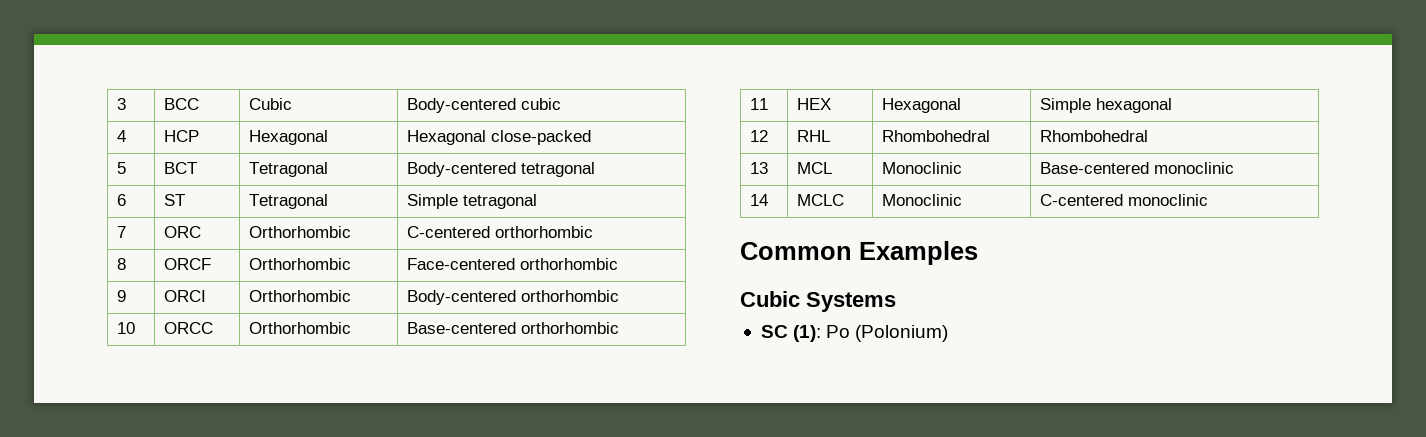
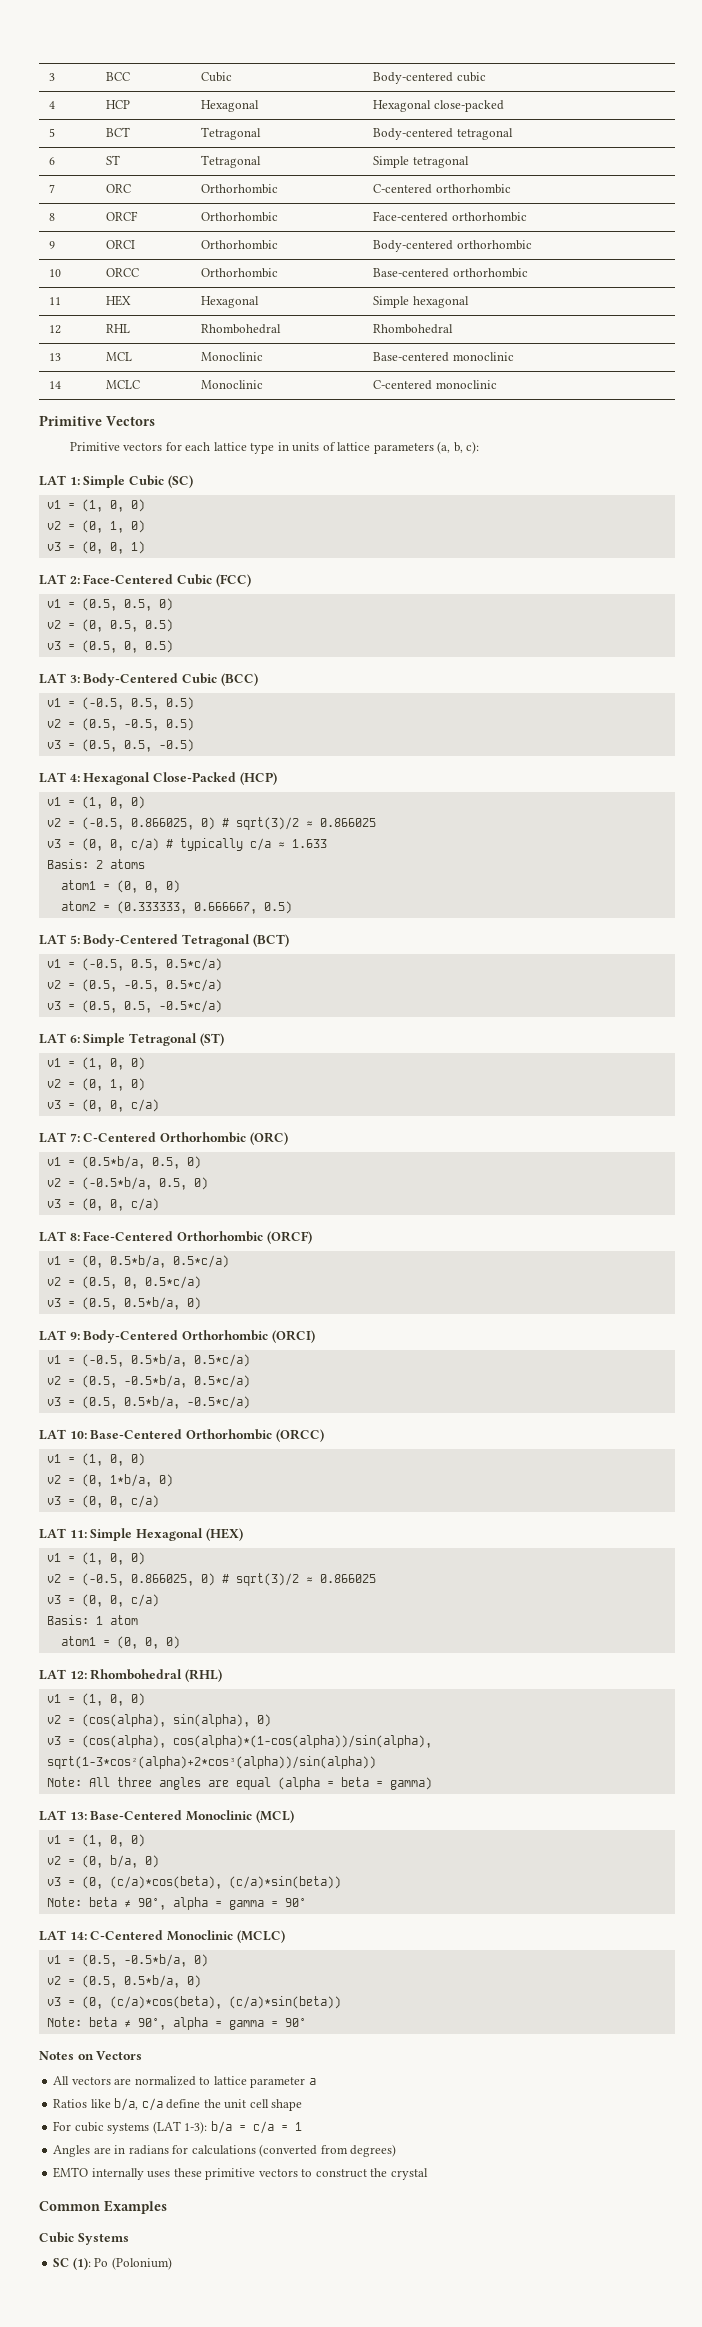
+ Primitive Vectors
+ Primitive vectors for each lattice type in units of lattice parameters (a, b, c):
+ LAT 1: Simple Cubic (SC)
+ v1 = (1, 0, 0)
+ v2 = (0, 1, 0)
+ v3 = (0, 0, 1)
+ LAT 2: Face-Centered Cubic (FCC)
+ v1 = (0.5, 0.5, 0)
+ v2 = (0, 0.5, 0.5)
+ v3 = (0.5, 0, 0.5)
+ LAT 3: Body-Centered Cubic (BCC)
+ v1 = (-0.5, 0.5, 0.5)
+ v2 = (0.5, -0.5, 0.5)
+ v3 = (0.5, 0.5, -0.5)
+ LAT 4: Hexagonal Close-Packed (HCP)
+ v1 = (1, 0, 0)
+ v2 = (-0.5, 0.866025, 0) # sqrt(3)/2 ≈ 0.866025
+ v3 = (0, 0, c/a) # typically c/a ≈ 1.633
+ Basis: 2 atoms
+ atom1 = (0, 0, 0)
+ atom2 = (0.333333, 0.666667, 0.5)
+ LAT 5: Body-Centered Tetragonal (BCT)
+ v1 = (-0.5, 0.5, 0.5*c/a)
+ v2 = (0.5, -0.5, 0.5*c/a)
+ v3 = (0.5, 0.5, -0.5*c/a)
+ LAT 6: Simple Tetragonal (ST)
+ v1 = (1, 0, 0)
+ v2 = (0, 1, 0)
+ v3 = (0, 0, c/a)
+ LAT 7: C-Centered Orthorhombic (ORC)
+ v1 = (0.5*b/a, 0.5, 0)
+ v2 = (-0.5*b/a, 0.5, 0)
+ v3 = (0, 0, c/a)
+ LAT 8: Face-Centered Orthorhombic (ORCF)
+ v1 = (0, 0.5*b/a, 0.5*c/a)
+ v2 = (0.5, 0, 0.5*c/a)
+ v3 = (0.5, 0.5*b/a, 0)
+ LAT 9: Body-Centered Orthorhombic (ORCI)
+ v1 = (-0.5, 0.5*b/a, 0.5*c/a)
+ v2 = (0.5, -0.5*b/a, 0.5*c/a)
+ v3 = (0.5, 0.5*b/a, -0.5*c/a)
+ LAT 10: Base-Centered Orthorhombic (ORCC)
+ v1 = (1, 0, 0)
+ v2 = (0, 1*b/a, 0)
+ v3 = (0, 0, c/a)
+ LAT 11: Simple Hexagonal (HEX)
+ v1 = (1, 0, 0)
+ v2 = (-0.5, 0.866025, 0) # sqrt(3)/2 ≈ 0.866025
+ v3 = (0, 0, c/a)
+ Basis: 1 atom
+ atom1 = (0, 0, 0)
+ LAT 12: Rhombohedral (RHL)
+ v1 = (1, 0, 0)
+ v2 = (cos(alpha), sin(alpha), 0)
+ v3 = (cos(alpha), cos(alpha)*(1-cos(alpha))/sin(alpha), sqrt(1-3*cos²(alpha)+2*cos³(alpha))/sin(alpha))
+ Note: All three angles are equal (alpha = beta = gamma)
+ LAT 13: Base-Centered Monoclinic (MCL)
+ v1 = (1, 0, 0)
+ v2 = (0, b/a, 0)
+ v3 = (0, (c/a)*cos(beta), (c/a)*sin(beta))
+ Note: beta ≠ 90°, alpha = gamma = 90°
+ LAT 14: C-Centered Monoclinic (MCLC)
+ v1 = (0.5, -0.5*b/a, 0)
+ v2 = (0.5, 0.5*b/a, 0)
+ v3 = (0, (c/a)*cos(beta), (c/a)*sin(beta))
+ Note: beta ≠ 90°, alpha = gamma = 90°
+ Notes on Vectors
+ All vectors are normalized to lattice parameter a
+ Ratios like b/a, c/a define the unit cell shape
+ For cubic systems (LAT 1-3): b/a = c/a = 1
+ Angles are in radians for calculations (converted from degrees)
+ EMTO internally uses these primitive vectors to construct the crystal

